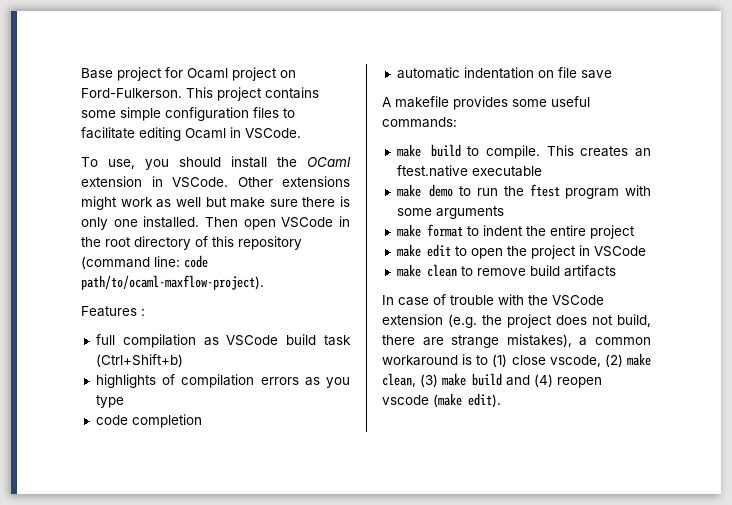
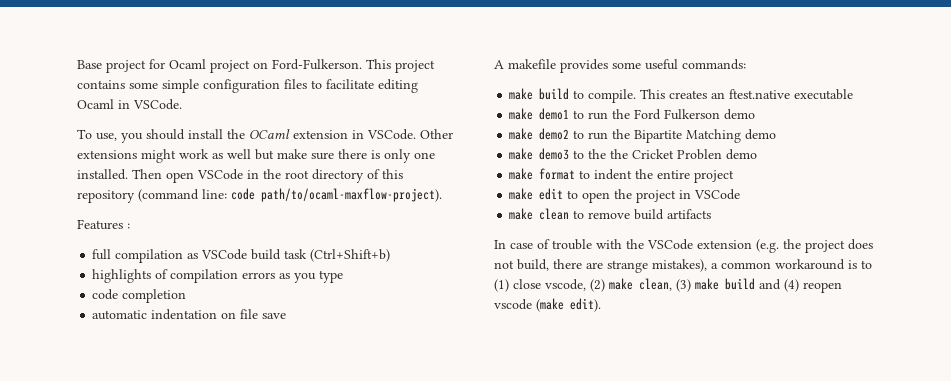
- make demo to run the ftest program with some arguments
+ make demo1 to run the Ford Fulkerson demo
+ make demo2 to run the Bipartite Matching demo
+ make demo3 to the the Cricket Problen demo

